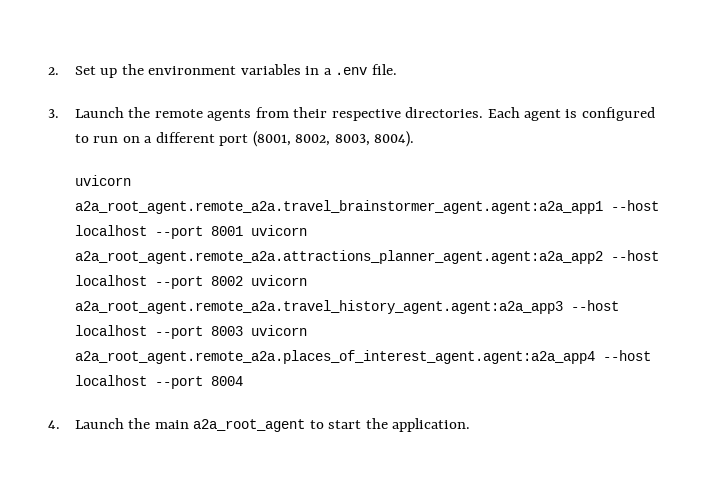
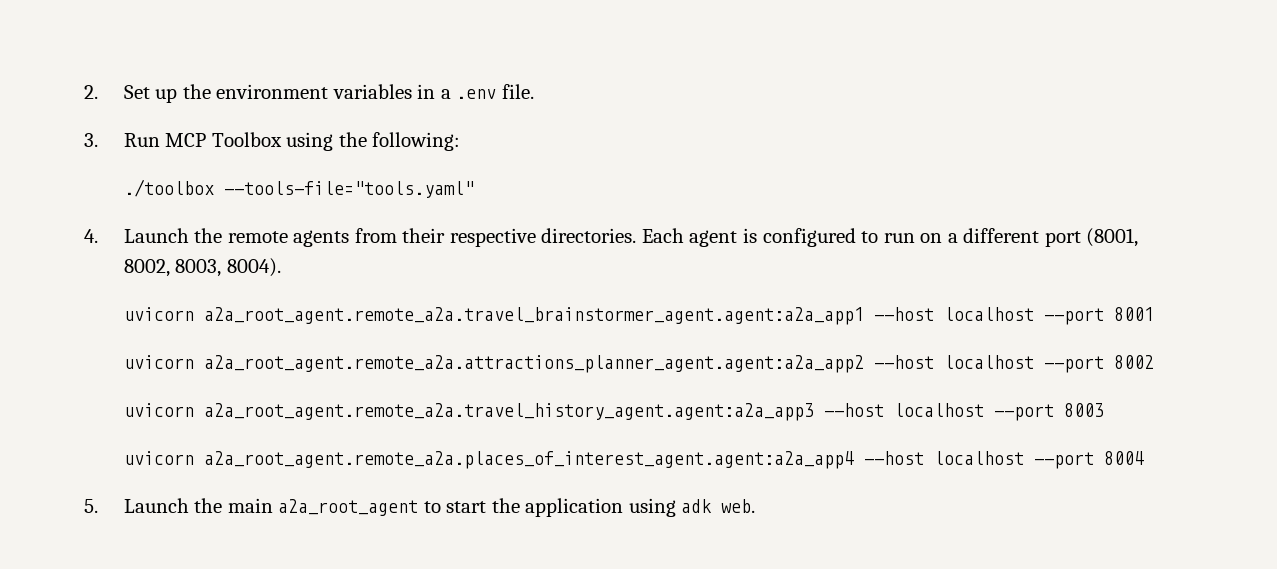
- 3. Launch the remote agents from their respective directories.
+ 3. Run MCP Toolbox using the following:
+ ./toolbox --tools-file="tools.yaml"
+ 4. Launch the remote agents from their respective directories.
- uvicorn a2a_root_agent.remote_a2a.travel_brainstormer_agent.agent:a2a_app1 --host localhost --port 8001 uvicorn a2a_root_agent.remote_a2a.attractions_planner_agent.agent:a2a_app2 --host localhost --port 8002 uvicorn a2a_root_agent.remote_a2a.travel_history_agent.agent:a2a_app3 --host localhost --port 8003 uvicorn a2a_root_agent.remote_a2a.places_of_interest_agent.agent:a2a_app4 --host localhost --port 8004
+ uvicorn a2a_root_agent.remote_a2a.travel_brainstormer_agent.agent:a2a_app1 --host localhost --port 8001
+ uvicorn a2a_root_agent.remote_a2a.attractions_planner_agent.agent:a2a_app2 --host localhost --port 8002
+ uvicorn a2a_root_agent.remote_a2a.travel_history_agent.agent:a2a_app3 --host localhost --port 8003
+ uvicorn a2a_root_agent.remote_a2a.places_of_interest_agent.agent:a2a_app4 --host localhost --port 8004
- 4. Launch the main a2a_root_agent to start the application.
+ 5. Launch the main a2a_root_agent to start the application using adk web.

